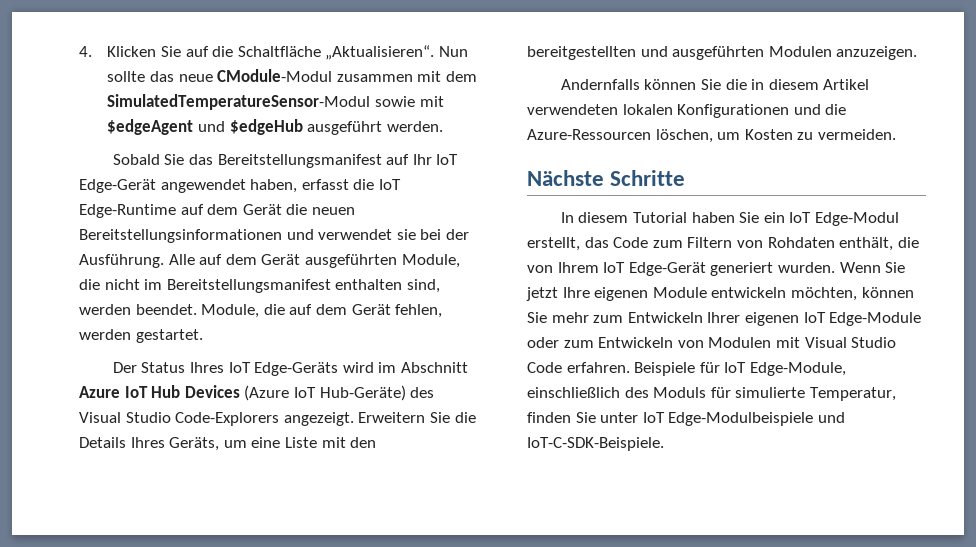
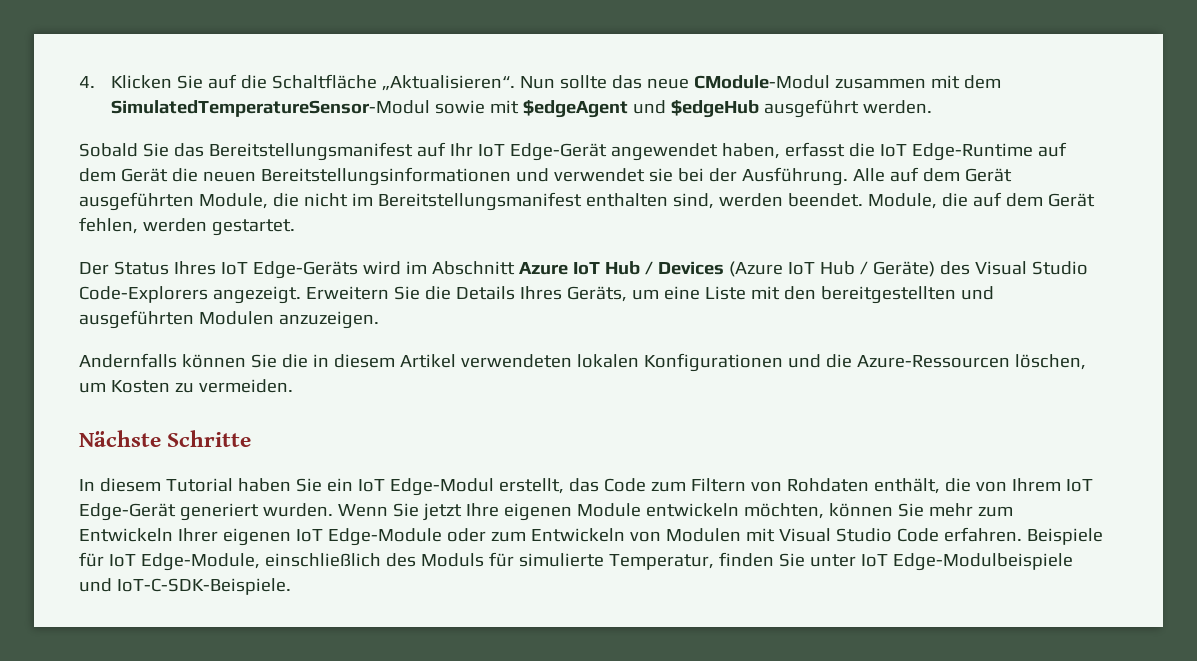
- Der Status Ihres IoT Edge-Geräts wird im Abschnitt Azure IoT Hub Devices (Azure IoT Hub-Geräte) des Visual Studio Code-Explorers angezeigt.
+ Der Status Ihres IoT Edge-Geräts wird im Abschnitt Azure IoT Hub / Devices (Azure IoT Hub / Geräte) des Visual Studio Code-Explorers angezeigt.

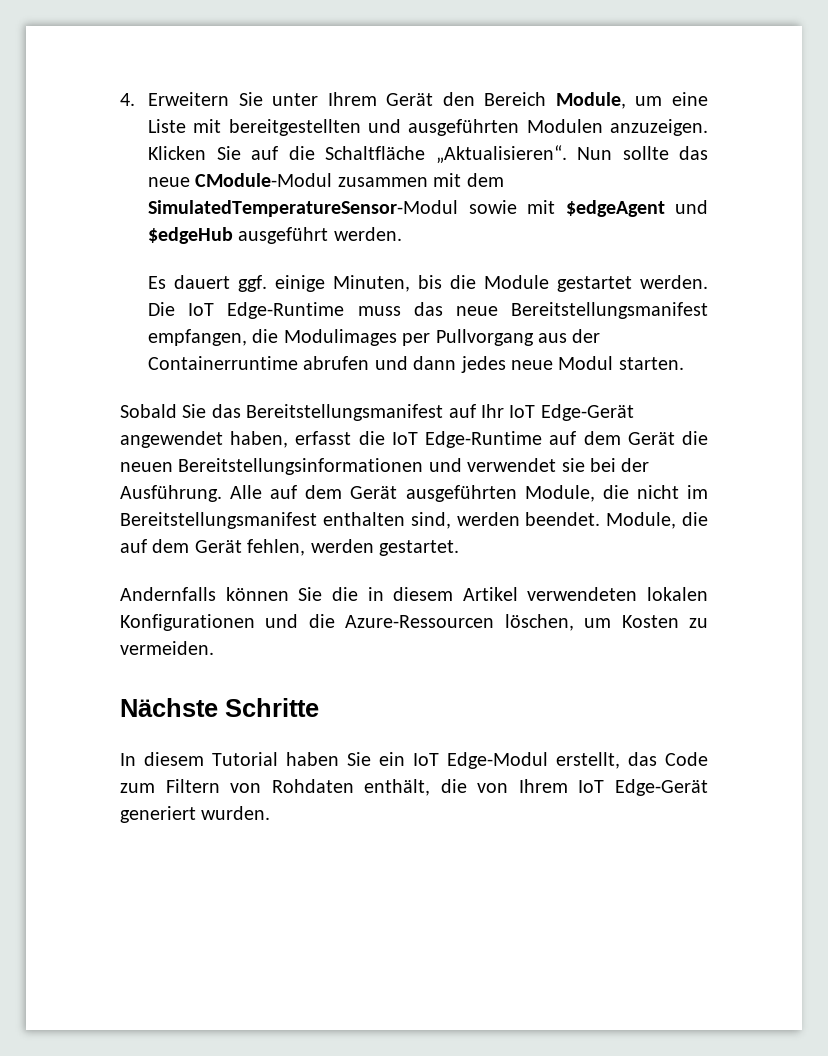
- 4. Klicken Sie auf die Schaltfläche „Aktualisieren“.
+ 4. Erweitern Sie unter Ihrem Gerät den Bereich Module, um eine Liste mit bereitgestellten und ausgeführten Modulen anzuzeigen. Klicken Sie auf die Schaltfläche „Aktualisieren“.
+ Es dauert ggf. einige Minuten, bis die Module gestartet werden. Die IoT Edge-Runtime muss das neue Bereitstellungsmanifest empfangen, die Modulimages per Pullvorgang aus der Containerruntime abrufen und dann jedes neue Modul starten.
- Der Status Ihres IoT Edge-Geräts wird im Abschnitt Azure IoT Hub / Devices (Azure IoT Hub / Geräte) des Visual Studio Code-Explorers angezeigt. Erweitern Sie die Details Ihres Geräts, um eine Liste mit den bereitgestellten und ausgeführten Modulen anzuzeigen.
- Wenn Sie jetzt Ihre eigenen Module entwickeln möchten, können Sie mehr zum Entwickeln Ihrer eigenen IoT Edge-Module oder zum Entwickeln von Modulen mit Visual Studio Code erfahren. Beispiele für IoT Edge-Module, einschließlich des Moduls für simulierte Temperatur, finden Sie unter IoT Edge-Modulbeispiele und IoT-C-SDK-Beispiele.

